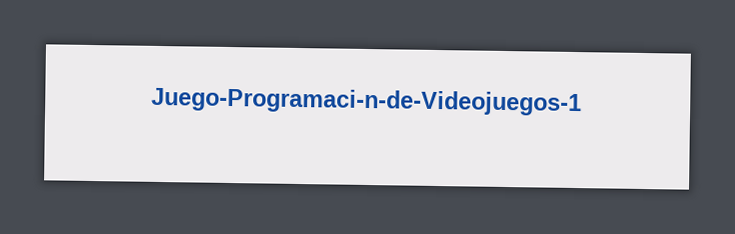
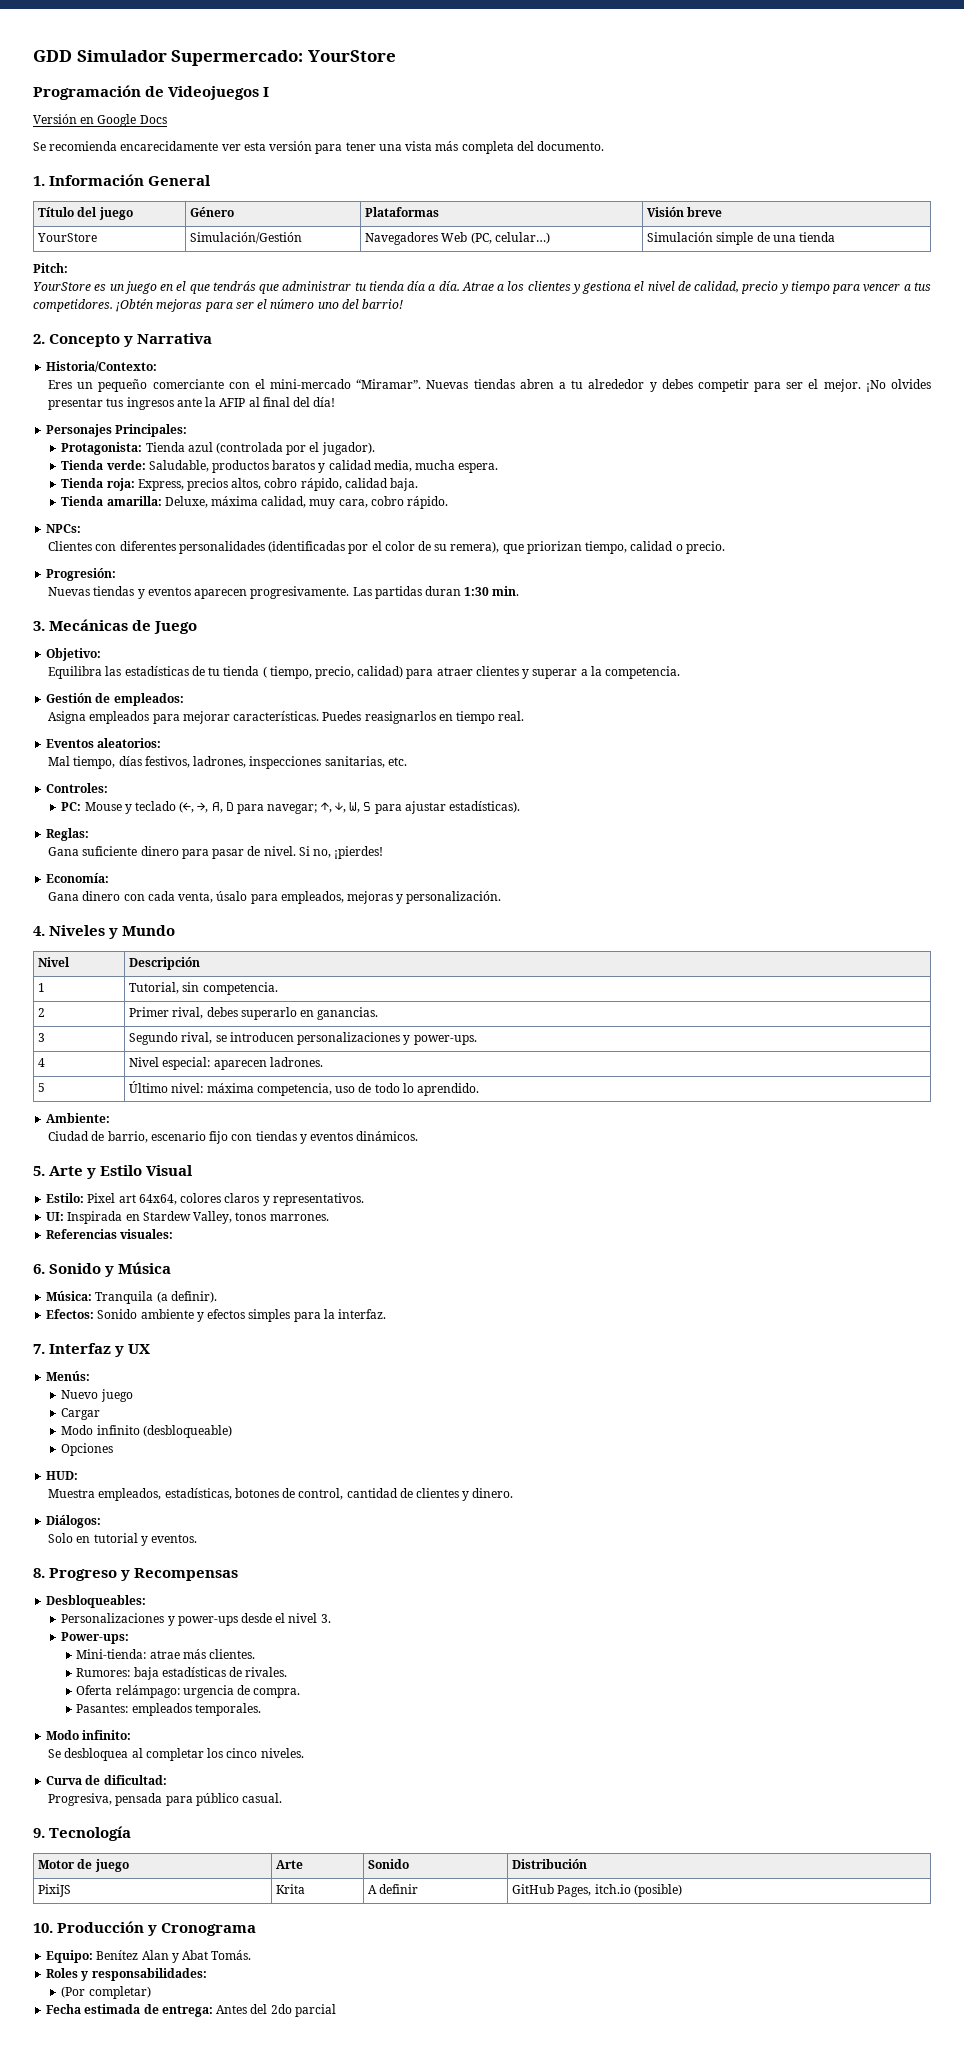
- Juego-Programaci-n-de-Videojuegos-1
+ GDD Simulador Supermercado: YourStore
+ Programación de Videojuegos I
+ Versión en Google Docs
+ Se recomienda encarecidamente ver esta versión para tener una vista más completa del documento.
+ 1. Información General
+ Título del juego | Género | Plataformas | Visión breve
+ YourStore | Simulación/Gestión | Navegadores Web (PC, celular…) | Simulación simple de una tienda
+ Pitch:
+ YourStore es un juego en el que tendrás que administrar tu tienda día a día. Atrae a los clientes y gestiona el nivel de calidad, precio y tiempo para vencer a tus competidores. ¡Obtén mejoras para ser el número uno del barrio!
+ 2. Concepto y Narrativa
+ Historia/Contexto:
+ Eres un pequeño comerciante con el mini-mercado “Miramar”. Nuevas tiendas abren a tu alrededor y debes competir para ser el mejor. ¡No olvides presentar tus ingresos ante la AFIP al final del día!
+ Personajes Principales:
+ Protagonista: Tienda azul (controlada por el jugador).
+ Tienda verde: Saludable, productos baratos y calidad media, mucha espera.
+ Tienda roja: Express, precios altos, cobro rápido, calidad baja.
+ Tienda amarilla: Deluxe, máxima calidad, muy cara, cobro rápido.
+ NPCs:
+ Clientes con diferentes personalidades (identificadas por el color de su remera), que priorizan tiempo, calidad o precio.
+ Progresión:
+ Nuevas tiendas y eventos aparecen progresivamente. Las partidas duran 1:30 min.
+ 3. Mecánicas de Juego
+ Objetivo:
+ Equilibra las estadísticas de tu tienda ( tiempo, precio, calidad) para atraer clientes y superar a la competencia.
+ Gestión de empleados:
+ Asigna empleados para mejorar características. Puedes reasignarlos en tiempo real.
+ Eventos aleatorios:
+ Mal tiempo, días festivos, ladrones, inspecciones sanitarias, etc.
+ Controles:
+ PC: Mouse y teclado (←, →, A, D para navegar; ↑, ↓, W, S para ajustar estadísticas).
+ Reglas:
+ Gana suficiente dinero para pasar de nivel. Si no, ¡pierdes!
+ Economía:
+ Gana dinero con cada venta, úsalo para empleados, mejoras y personalización.
+ 4. Niveles y Mundo
+ Nivel | Descripción
+ 1 | Tutorial, sin competencia.
+ 2 | Primer rival, debes superarlo en ganancias.
+ 3 | Segundo rival, se introducen personalizaciones y power-ups.
+ 4 | Nivel especial: aparecen ladrones.
+ 5 | Último nivel: máxima competencia, uso de todo lo aprendido.
+ Ambiente:
+ Ciudad de barrio, escenario fijo con tiendas y eventos dinámicos.
+ 5. Arte y Estilo Visual
+ Estilo: Pixel art 64x64, colores claros y representativos.
+ UI: Inspirada en Stardew Valley, tonos marrones.
+ Referencias visuales:
+ 6. Sonido y Música
+ Música: Tranquila (a definir).
+ Efectos: Sonido ambiente y efectos simples para la interfaz.
+ 7. Interfaz y UX
+ Menús:
+ Nuevo juego
+ Cargar
+ Modo infinito (desbloqueable)
+ Opciones
+ HUD:
+ Muestra empleados, estadísticas, botones de control, cantidad de clientes y dinero.
+ Diálogos:
+ Solo en tutorial y eventos.
+ 8. Progreso y Recompensas
+ Desbloqueables:
+ Personalizaciones y power-ups desde el nivel 3.
+ Power-ups:
+ Mini-tienda: atrae más clientes.
+ Rumores: baja estadísticas de rivales.
+ Oferta relámpago: urgencia de compra.
+ Pasantes: empleados temporales.
+ Modo infinito:
+ Se desbloquea al completar los cinco niveles.
+ Curva de dificultad:
+ Progresiva, pensada para público casual.
+ 9. Tecnología
+ Motor de juego | Arte | Sonido | Distribución
+ PixiJS | Krita | A definir | GitHub Pages, itch.io (posible)
+ 10. Producción y Cronograma
+ Equipo: Benítez Alan y Abat Tomás.
+ Roles y responsabilidades:
+ (Por completar)
+ Fecha estimada de entrega: Antes del 2do parcial

